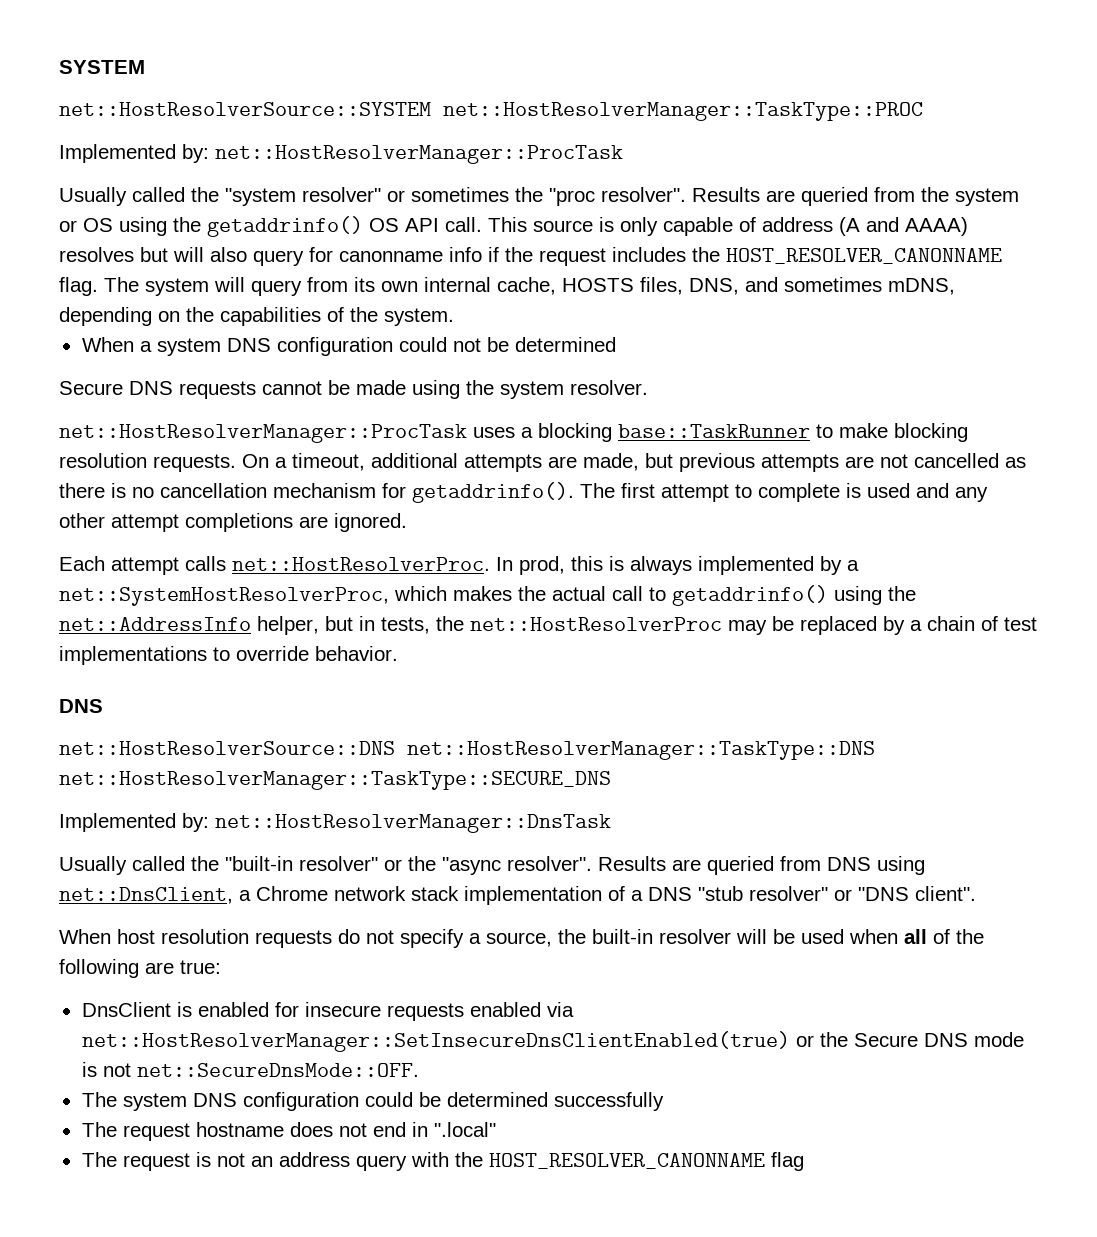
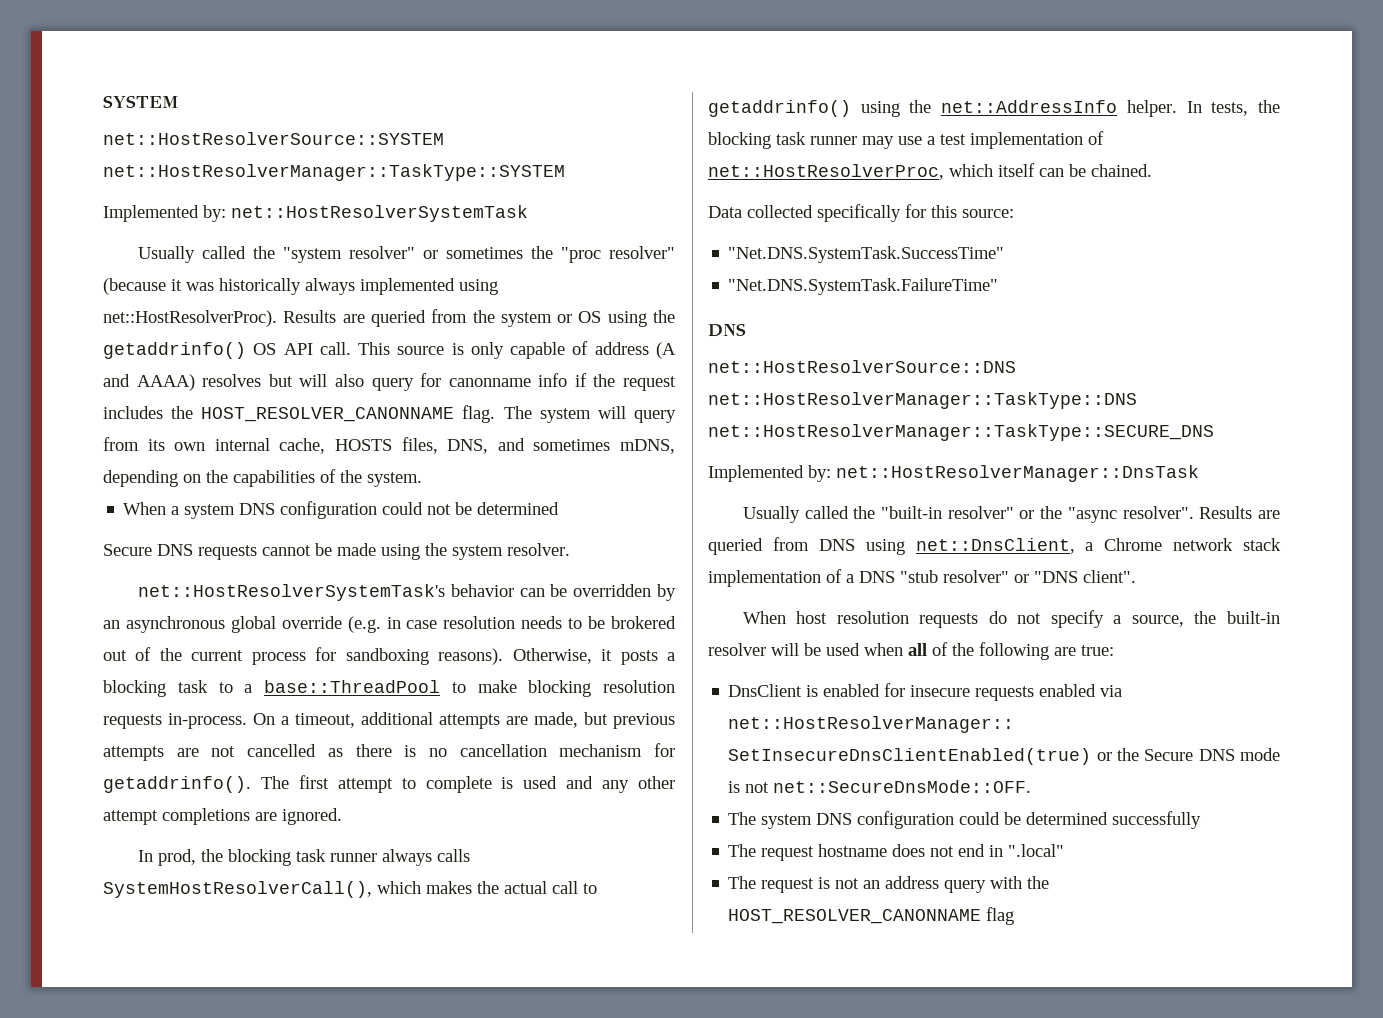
- net::HostResolverSource::SYSTEM net::HostResolverManager::TaskType::PROC
- Implemented by: net::HostResolverManager::ProcTask
+ net::HostResolverSource::SYSTEM net::HostResolverManager::TaskType::SYSTEM
+ Implemented by: net::HostResolverSystemTask
- Usually called the "system resolver" or sometimes the "proc resolver".
+ Usually called the "system resolver" or sometimes the "proc resolver" (because it was historically always implemented using net::HostResolverProc).
- net::HostResolverManager::ProcTask uses a blocking base::TaskRunner to make blocking resolution requests.
+ net::HostResolverSystemTask's behavior can be overridden by an asynchronous global override (e.g. in case resolution needs to be brokered out of the current process for sandboxing reasons). Otherwise, it posts a blocking task to a base::ThreadPool to make blocking resolution requests in-process.
- Each attempt calls net::HostResolverProc. In prod, this is always implemented by a net::SystemHostResolverProc, which makes the actual call to getaddrinfo() using the net::AddressInfo helper, but in tests, the net::HostResolverProc may be replaced by a chain of test implementations to override behavior.
+ In prod, the blocking task runner always calls SystemHostResolverCall(), which makes the actual call to getaddrinfo() using the net::AddressInfo helper. In tests, the blocking task runner may use a test implementation of net::HostResolverProc, which itself can be chained.
+ Data collected specifically for this source:
+ "Net.DNS.SystemTask.SuccessTime"
+ "Net.DNS.SystemTask.FailureTime"

